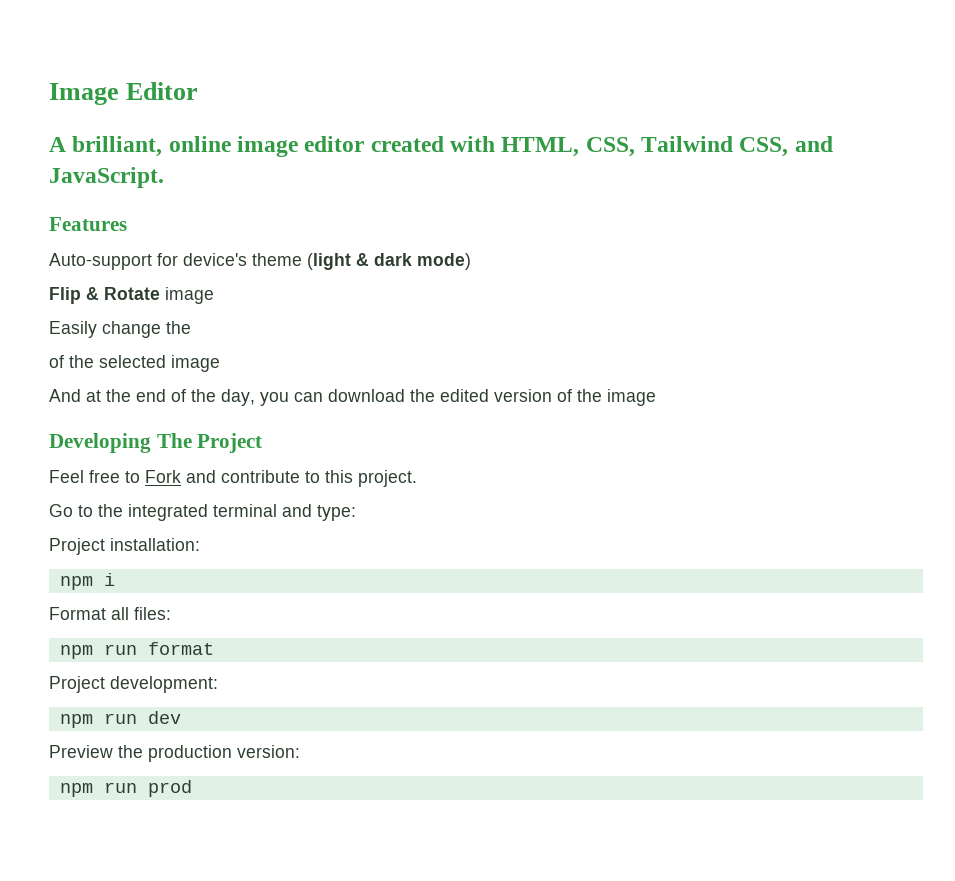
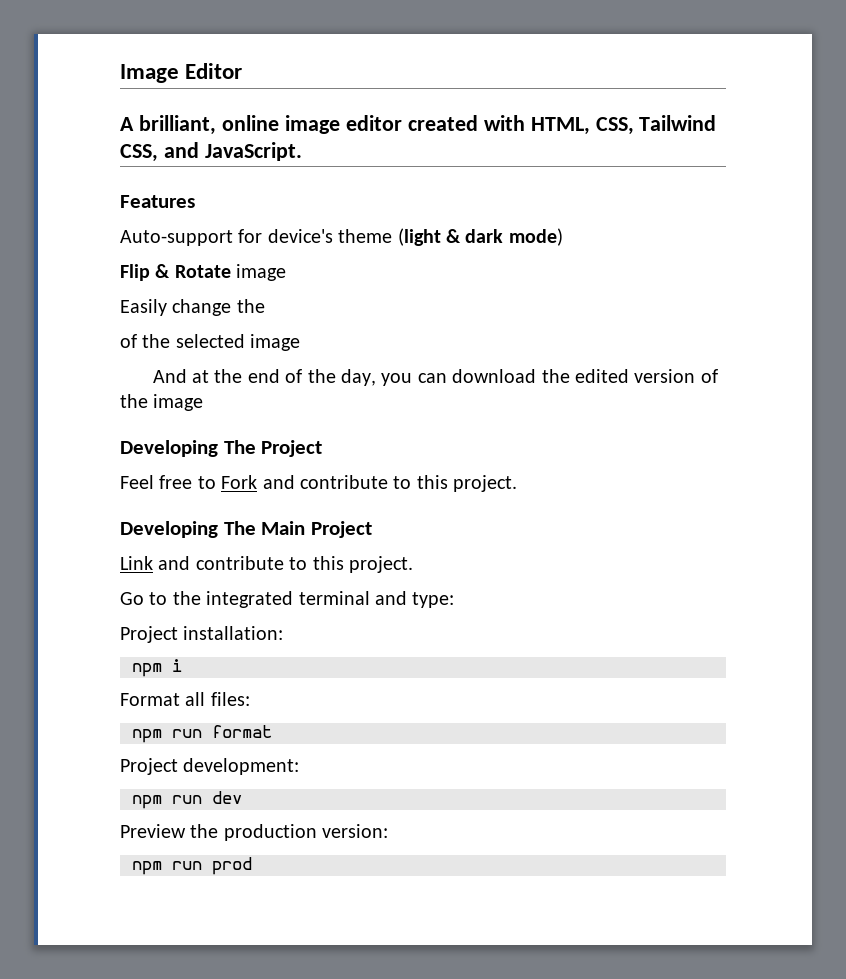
+ Developing The Main Project
+ Link and contribute to this project.

